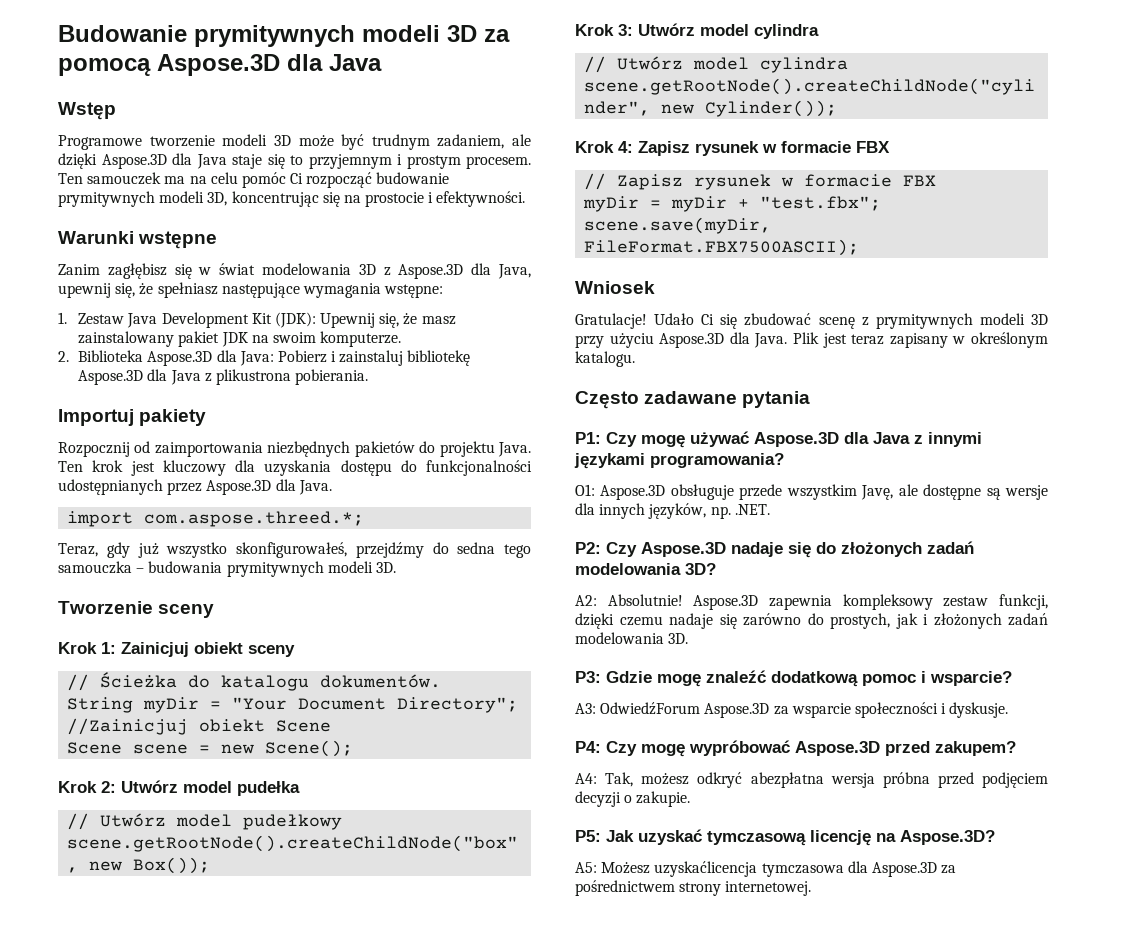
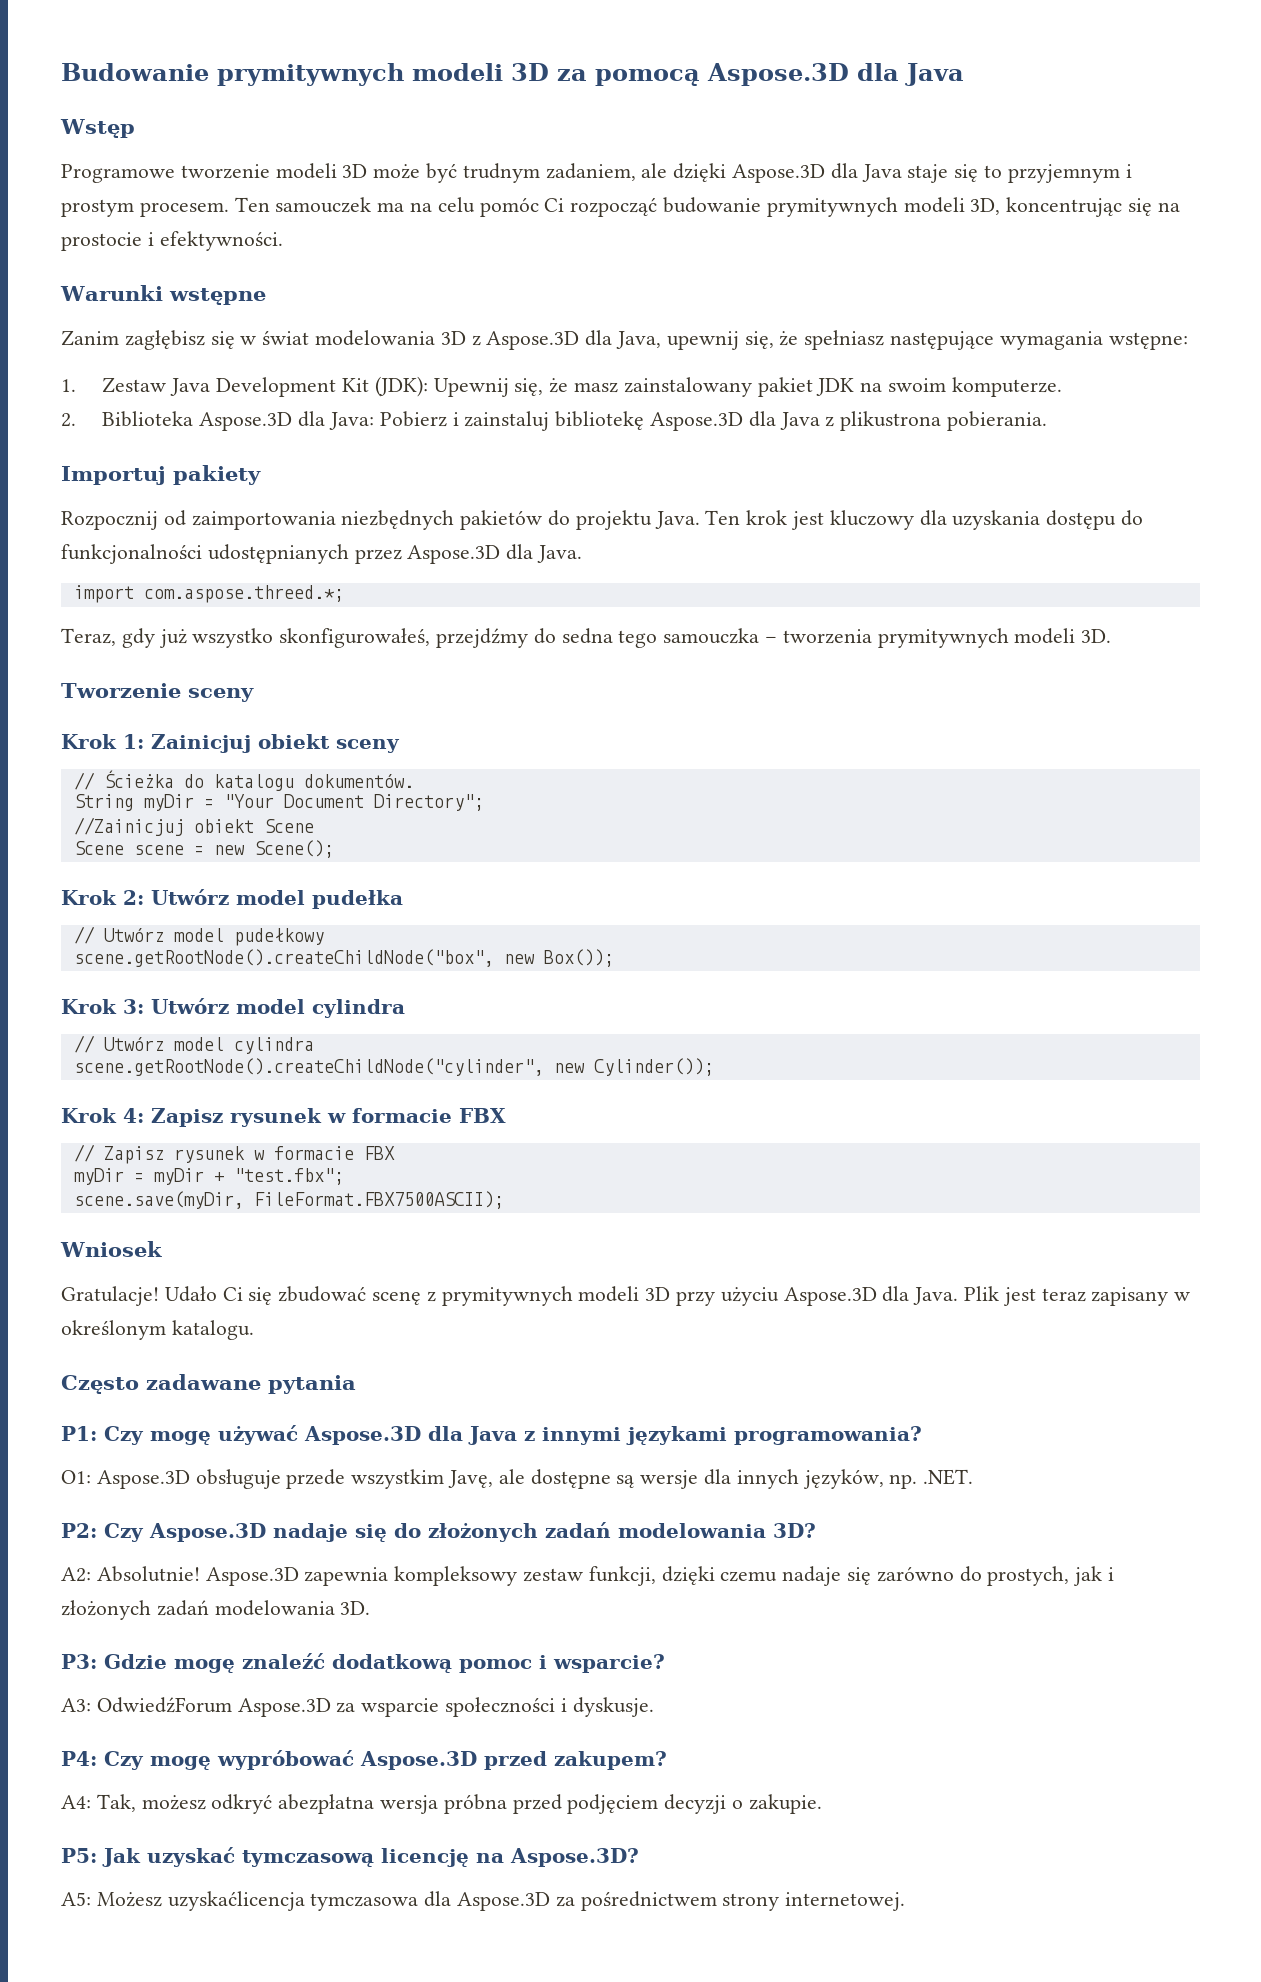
- Teraz, gdy już wszystko skonfigurowałeś, przejdźmy do sedna tego samouczka – budowania prymitywnych modeli 3D.
+ Teraz, gdy już wszystko skonfigurowałeś, przejdźmy do sedna tego samouczka – tworzenia prymitywnych modeli 3D.

